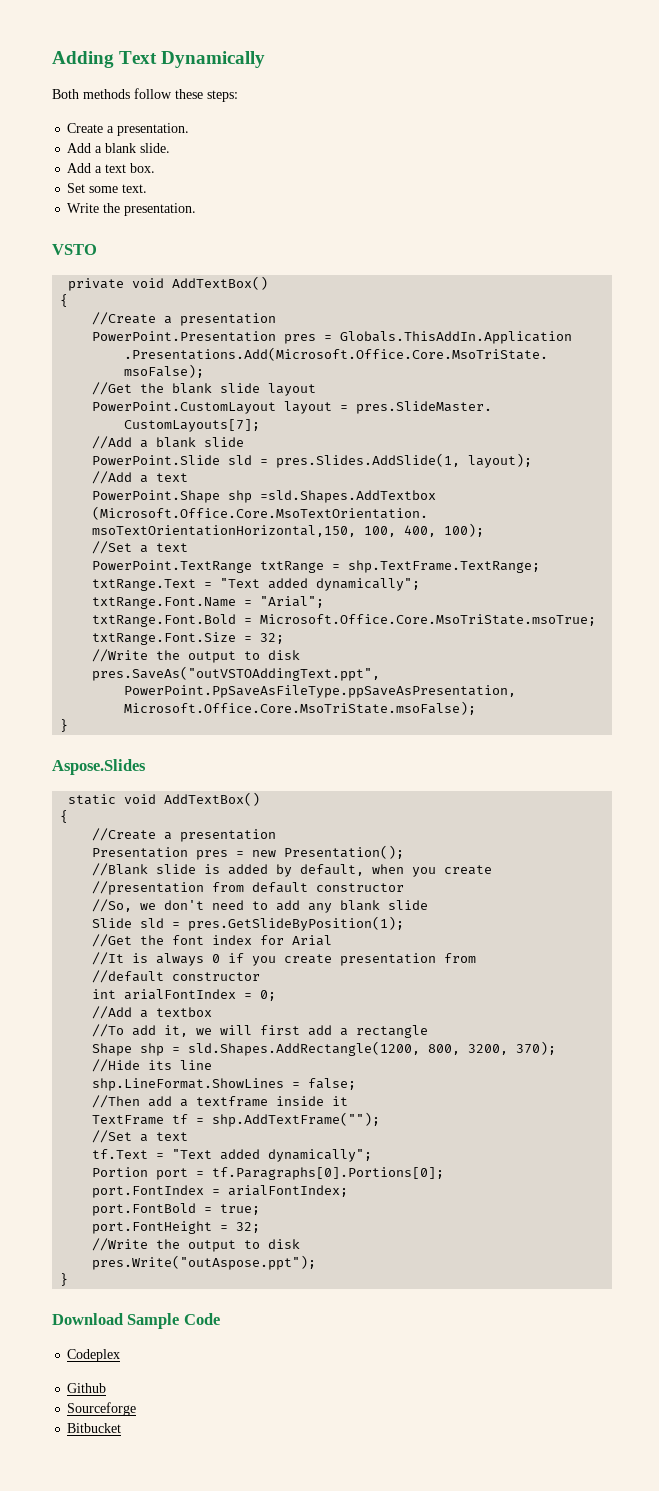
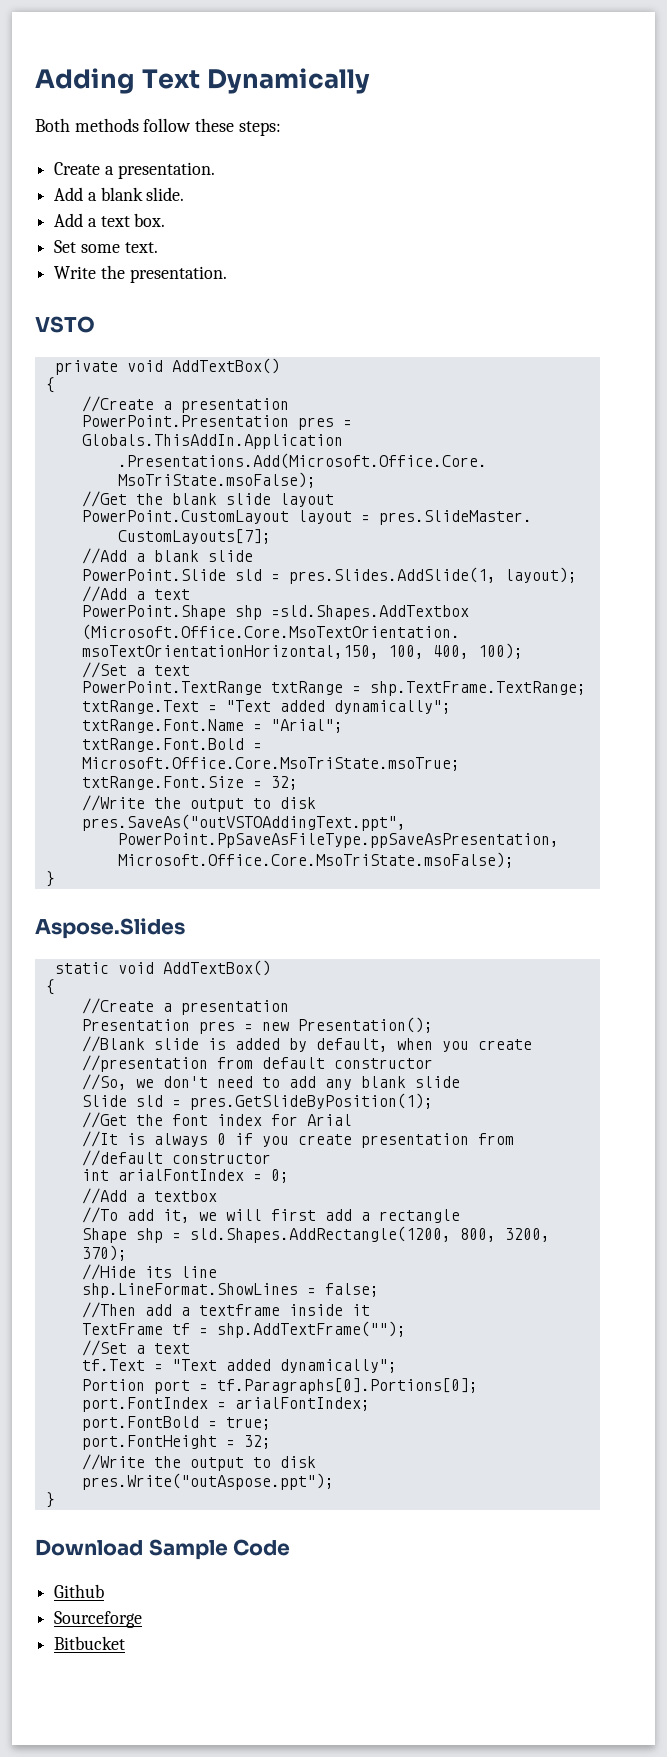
- Codeplex

